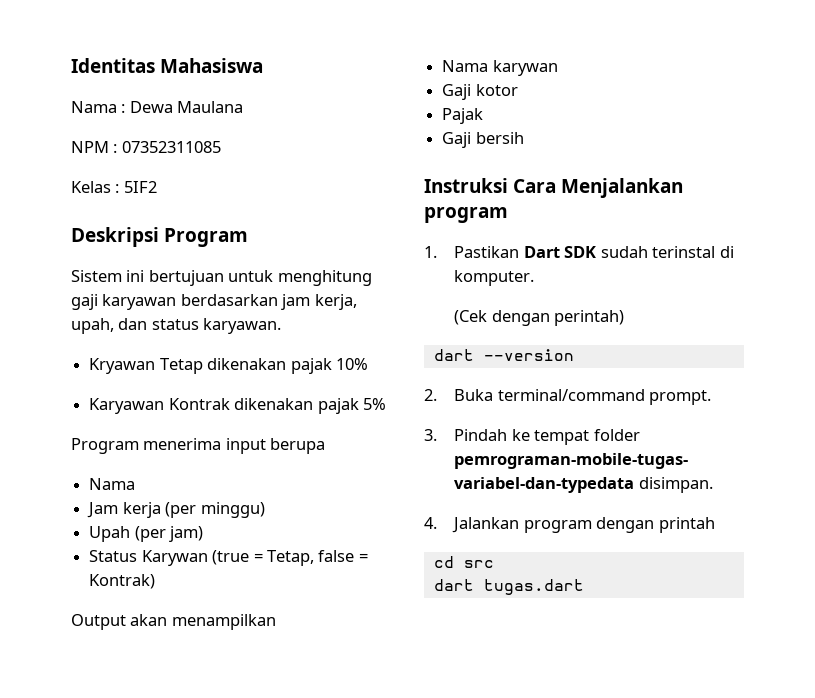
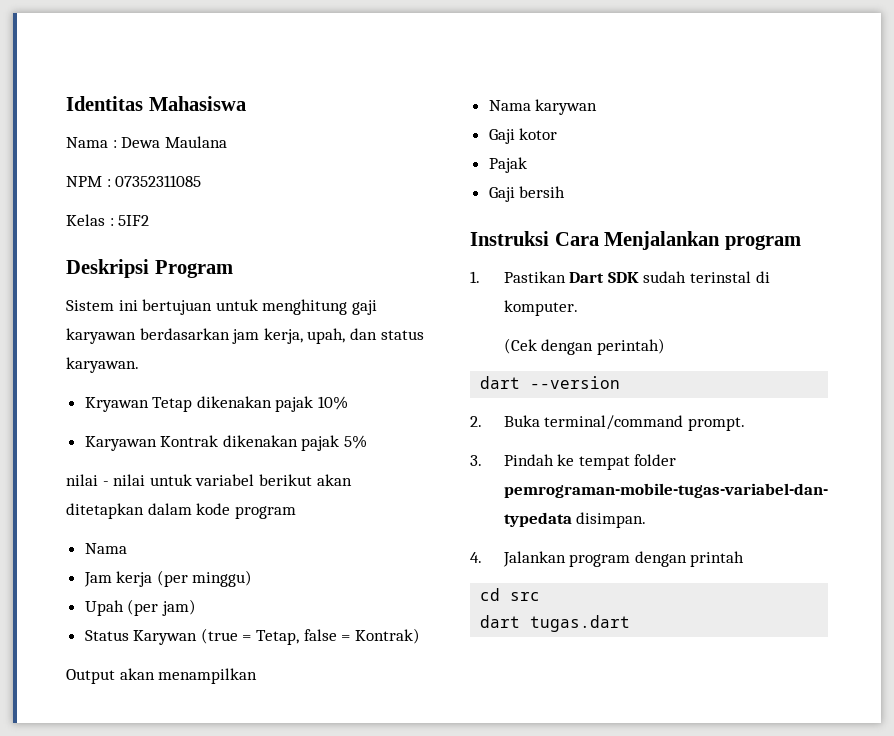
- Program menerima input berupa
+ nilai - nilai untuk variabel berikut akan ditetapkan dalam kode program

